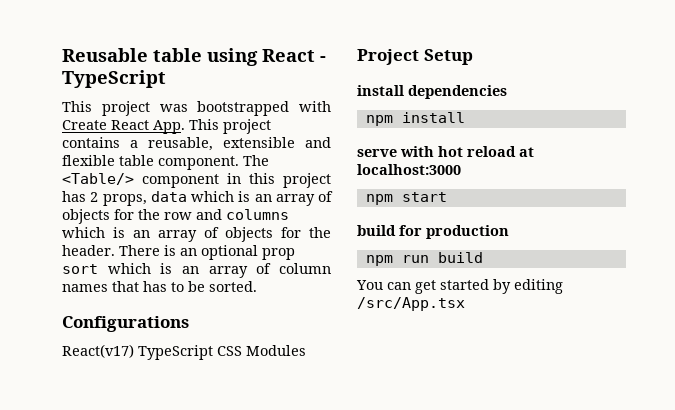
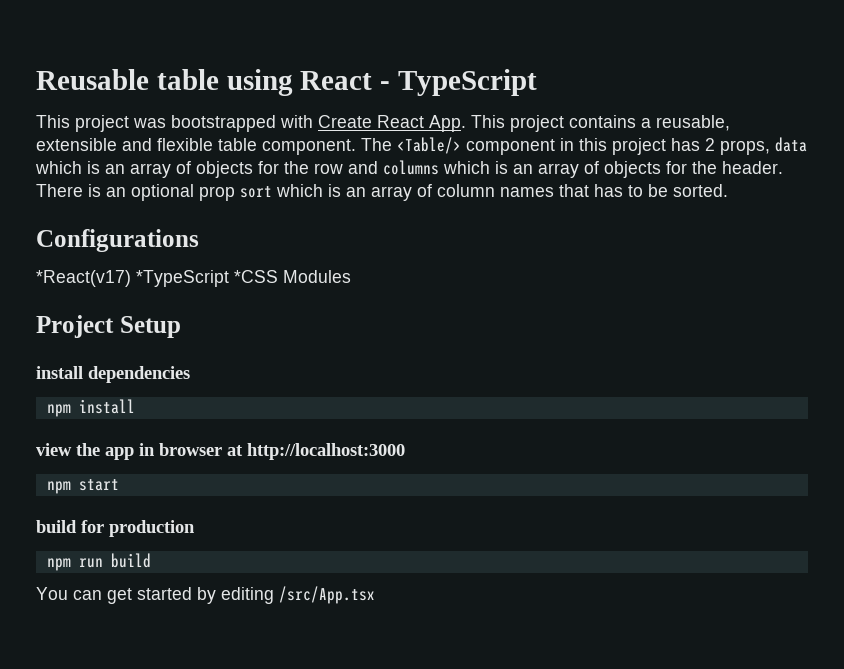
- React(v17) TypeScript CSS Modules
+ *React(v17) *TypeScript *CSS Modules
- serve with hot reload at localhost:3000
+ view the app in browser at http://localhost:3000

